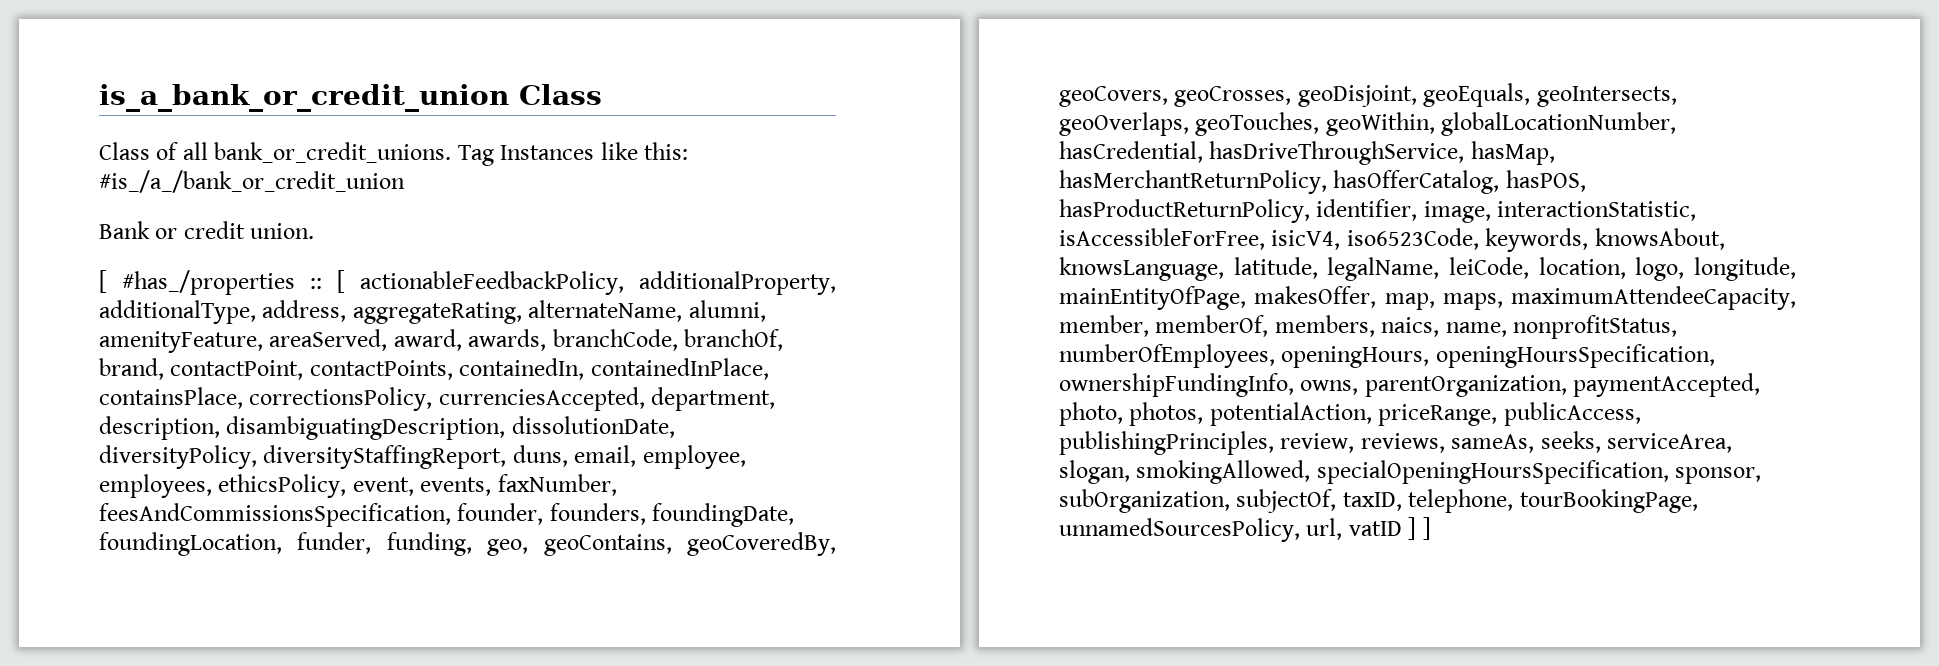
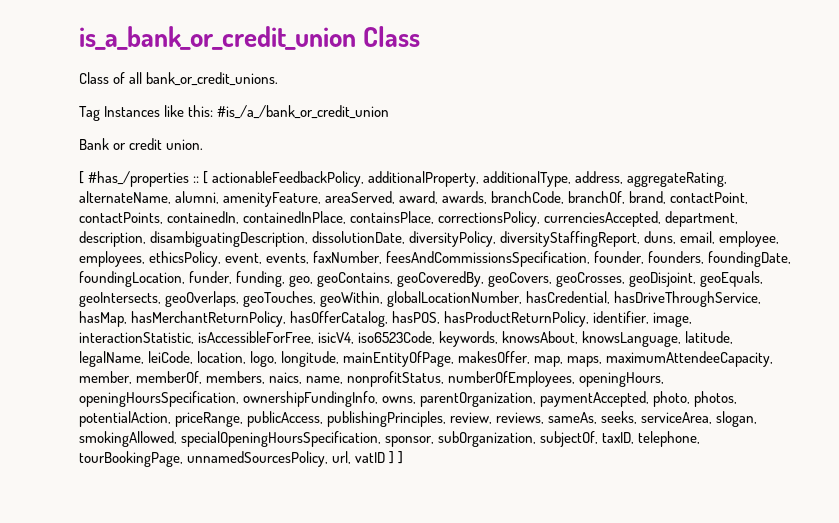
- Class of all bank_or_credit_unions. Tag Instances like this: #is_/a_/bank_or_credit_union
+ Class of all bank_or_credit_unions.
+ Tag Instances like this: #is_/a_/bank_or_credit_union

